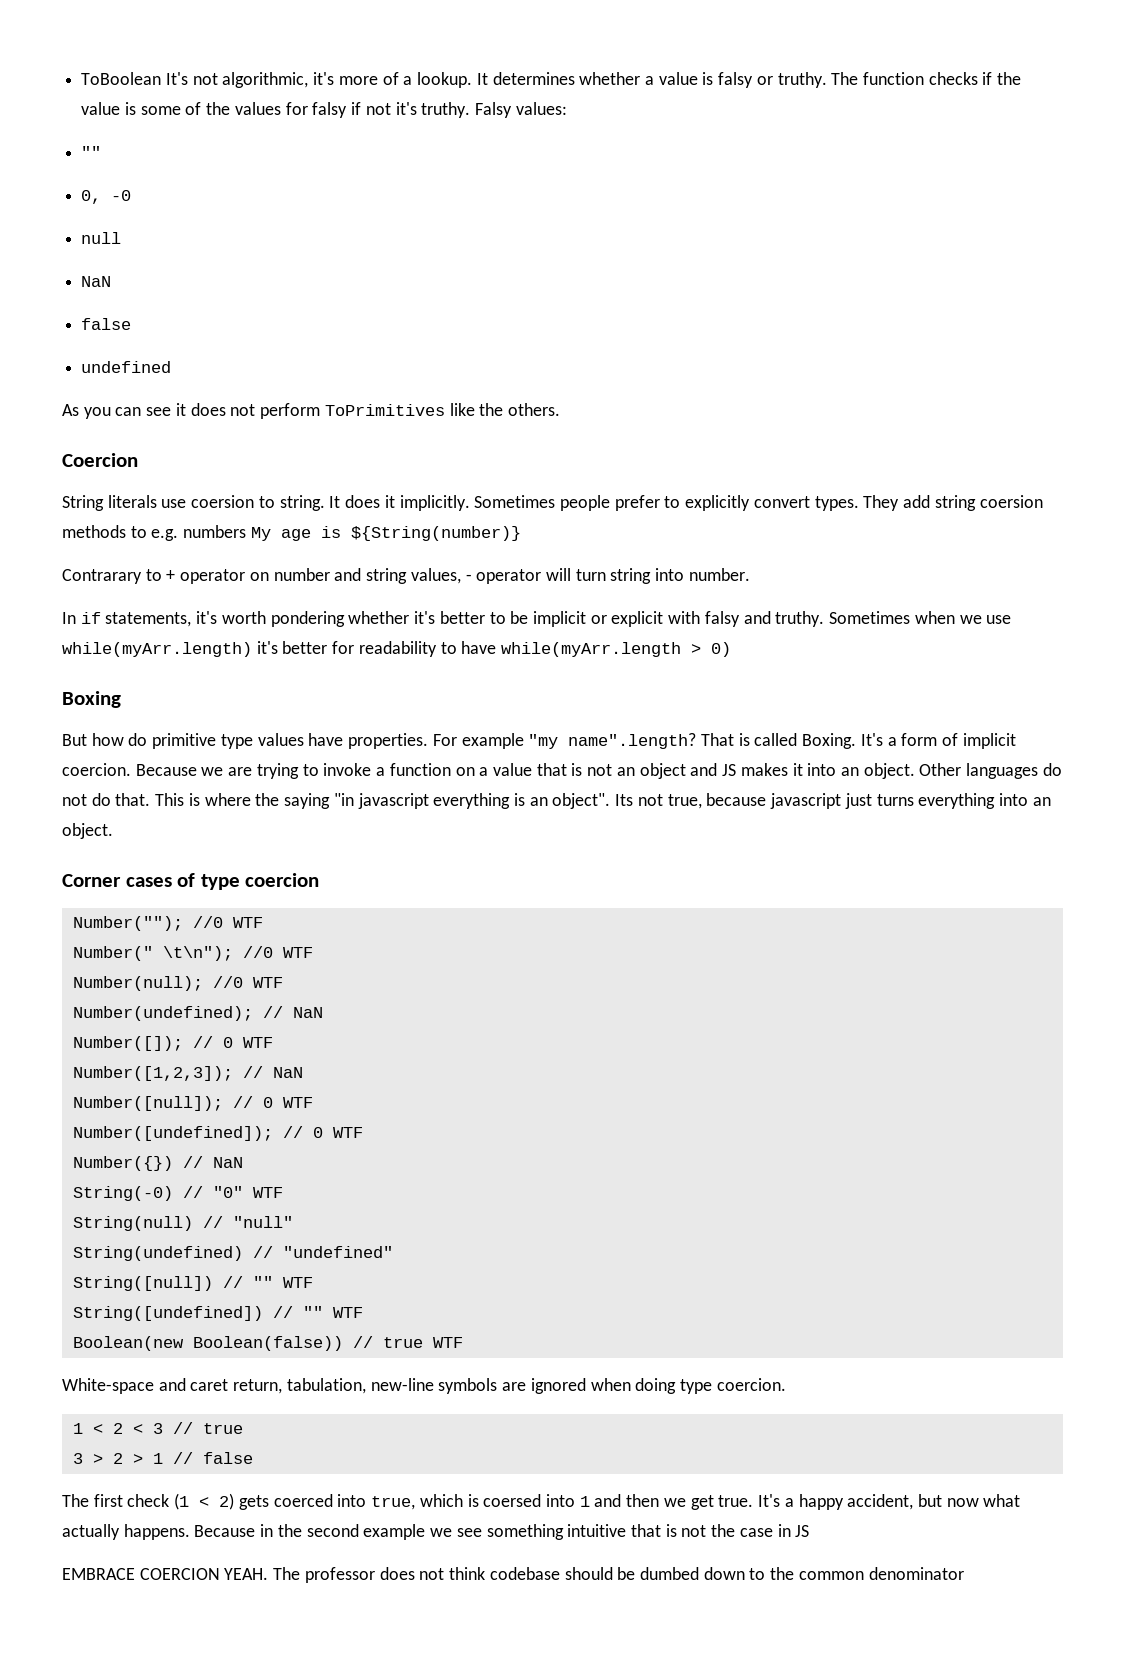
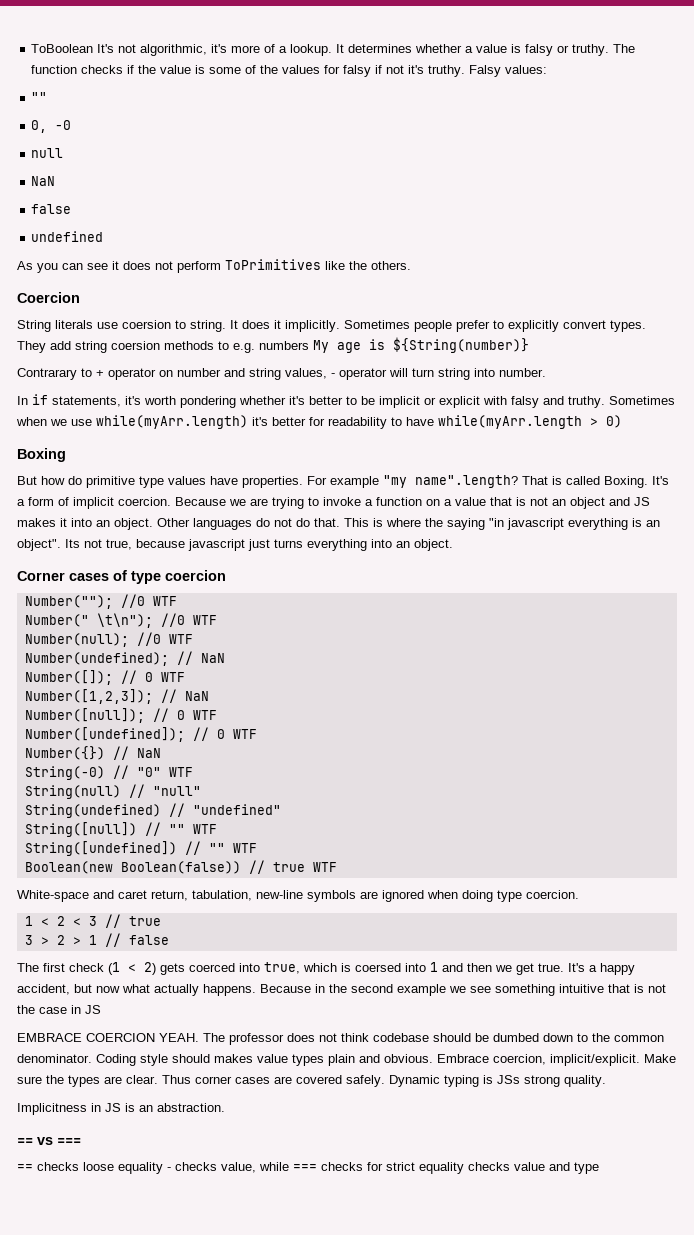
- The professor does not think codebase should be dumbed down to the common denominator
+ The professor does not think codebase should be dumbed down to the common denominator. Coding style should makes value types plain and obvious. Embrace coercion, implicit/explicit. Make sure the types are clear. Thus corner cases are covered safely. Dynamic typing is JSs strong quality.
+ Implicitness in JS is an abstraction.
+ == vs ===
+ == checks loose equality - checks value, while === checks for strict equality checks value and type

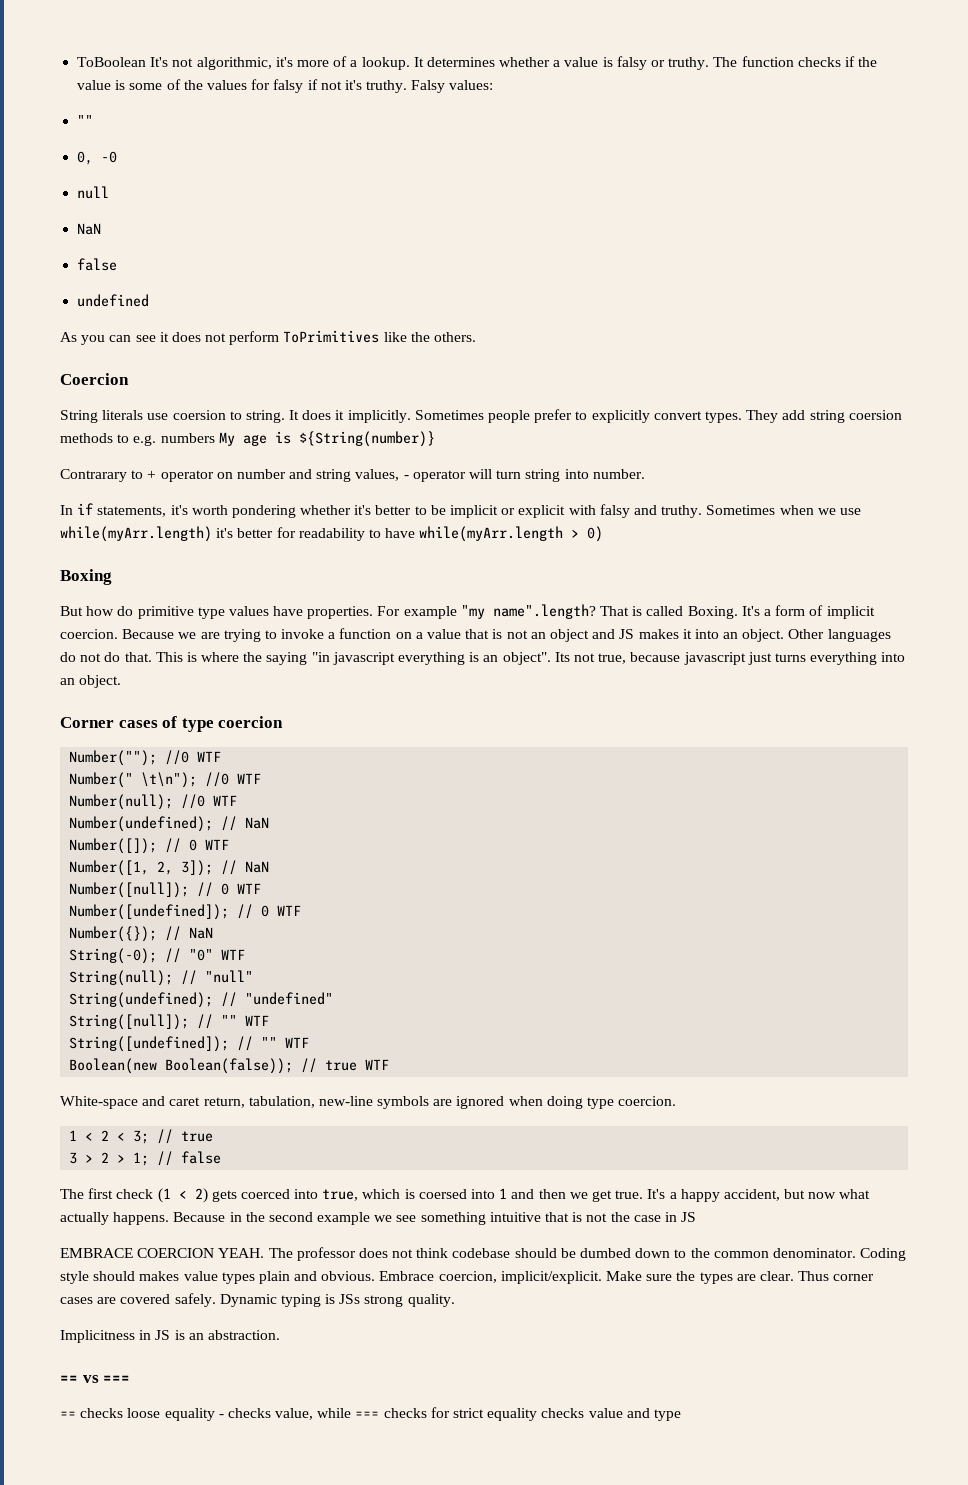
- Number([1,2,3]); // NaN
+ Number([1, 2, 3]); // NaN
- Number({}) // NaN
- String(-0) // "0" WTF
+ Number({}); // NaN
+ String(-0); // "0" WTF
- String(null) // "null"
+ String(null); // "null"
- String(undefined) // "undefined"
+ String(undefined); // "undefined"
- String([null]) // "" WTF
- String([undefined]) // "" WTF
+ String([null]); // "" WTF
+ String([undefined]); // "" WTF
- Boolean(new Boolean(false)) // true WTF
+ Boolean(new Boolean(false)); // true WTF
- 1 < 2 < 3 // true
+ 1 < 2 < 3; // true
- 3 > 2 > 1 // false
+ 3 > 2 > 1; // false

